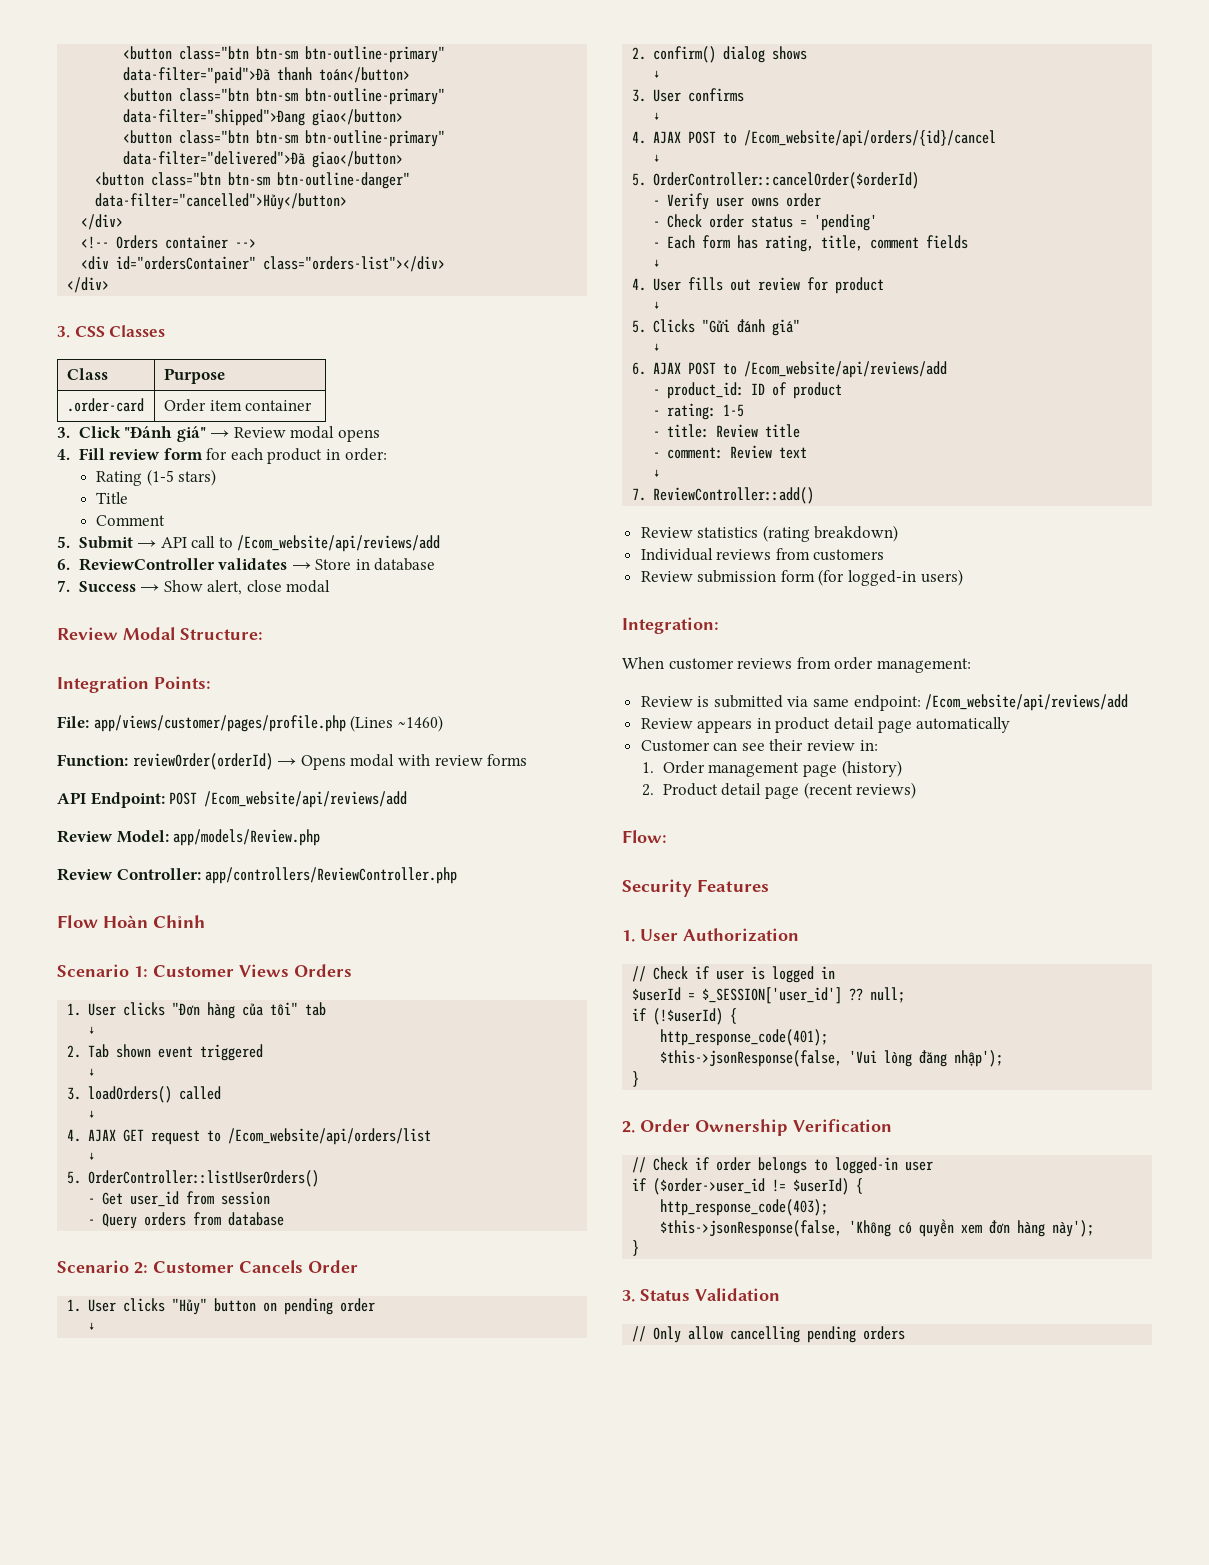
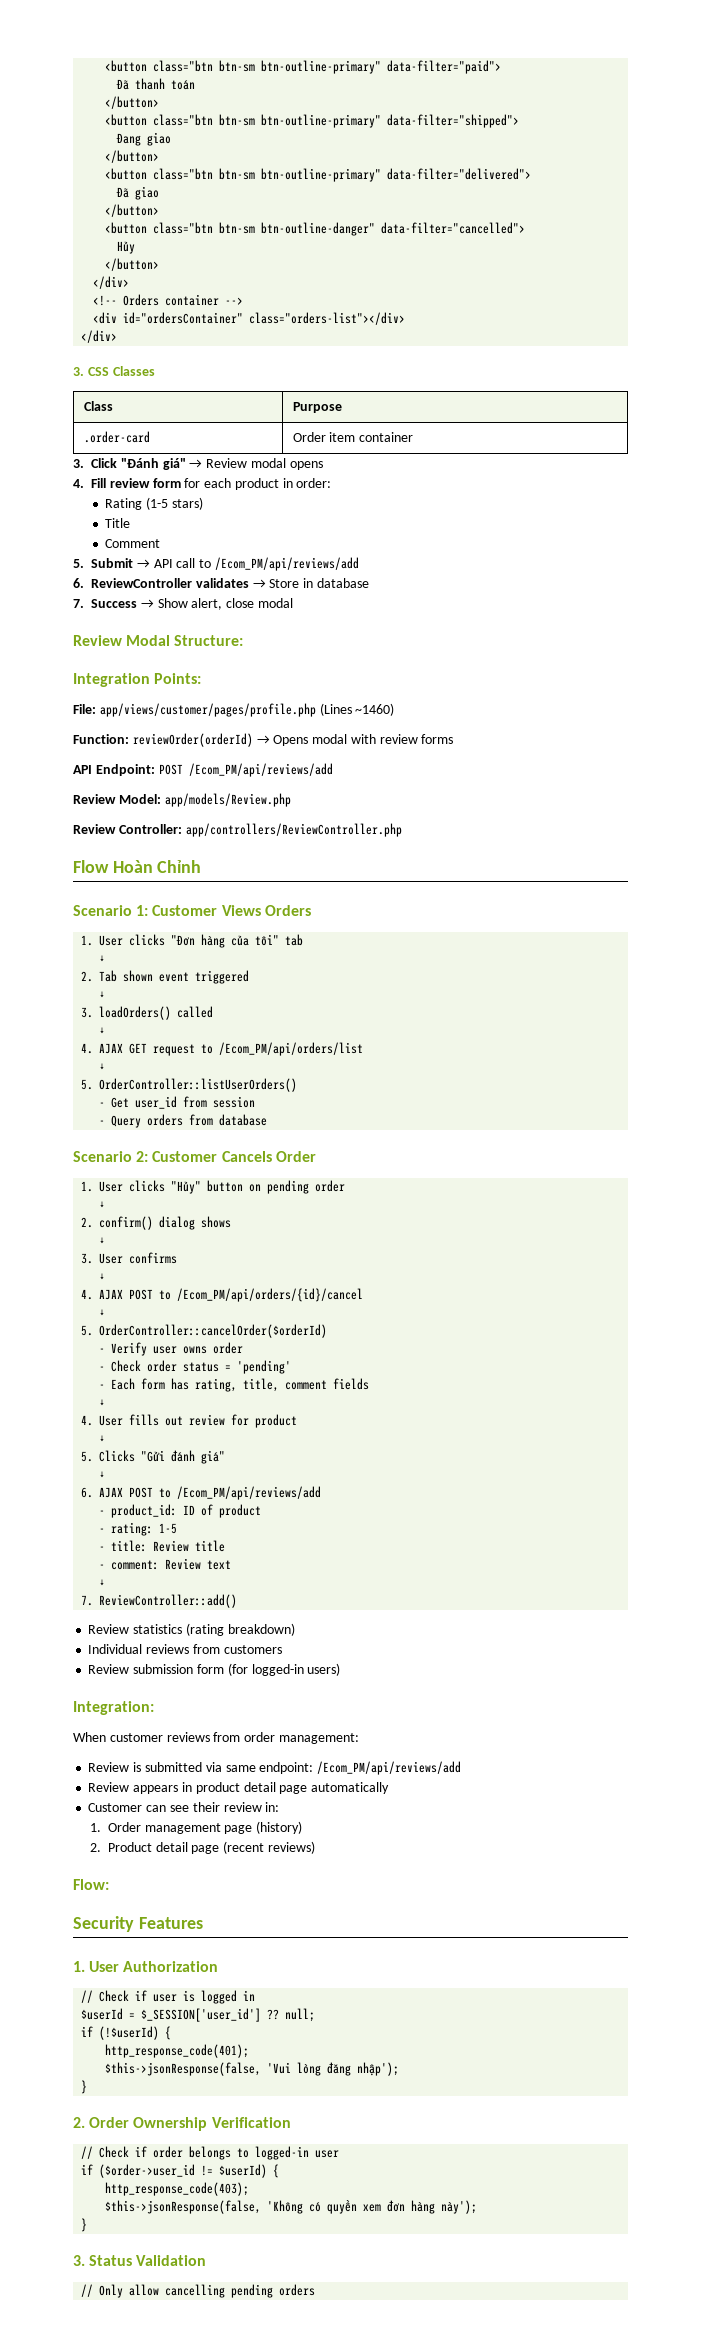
- <button class="btn btn-sm btn-outline-primary" data-filter="paid">Đã thanh toán</button>
- <button class="btn btn-sm btn-outline-primary" data-filter="shipped">Đang giao</button>
- <button class="btn btn-sm btn-outline-primary" data-filter="delivered">Đã giao</button>
+ <button class="btn btn-sm btn-outline-primary" data-filter="paid">
+ Đã thanh toán
+ </button>
+ <button class="btn btn-sm btn-outline-primary" data-filter="shipped">
+ Đang giao
+ </button>
+ <button class="btn btn-sm btn-outline-primary" data-filter="delivered">
+ Đã giao
+ </button>
- <button class="btn btn-sm btn-outline-danger" data-filter="cancelled">Hủy</button>
+ <button class="btn btn-sm btn-outline-danger" data-filter="cancelled">
+ Hủy
+ </button>
- 5. Submit → API call to /Ecom_website/api/reviews/add
+ 5. Submit → API call to /Ecom_PM/api/reviews/add
- API Endpoint: POST /Ecom_website/api/reviews/add
+ API Endpoint: POST /Ecom_PM/api/reviews/add
- 4. AJAX GET request to /Ecom_website/api/orders/list
+ 4. AJAX GET request to /Ecom_PM/api/orders/list
- 4. AJAX POST to /Ecom_website/api/orders/{id}/cancel
+ 4. AJAX POST to /Ecom_PM/api/orders/{id}/cancel
- 6. AJAX POST to /Ecom_website/api/reviews/add
+ 6. AJAX POST to /Ecom_PM/api/reviews/add
- Review is submitted via same endpoint: /Ecom_website/api/reviews/add
+ Review is submitted via same endpoint: /Ecom_PM/api/reviews/add

